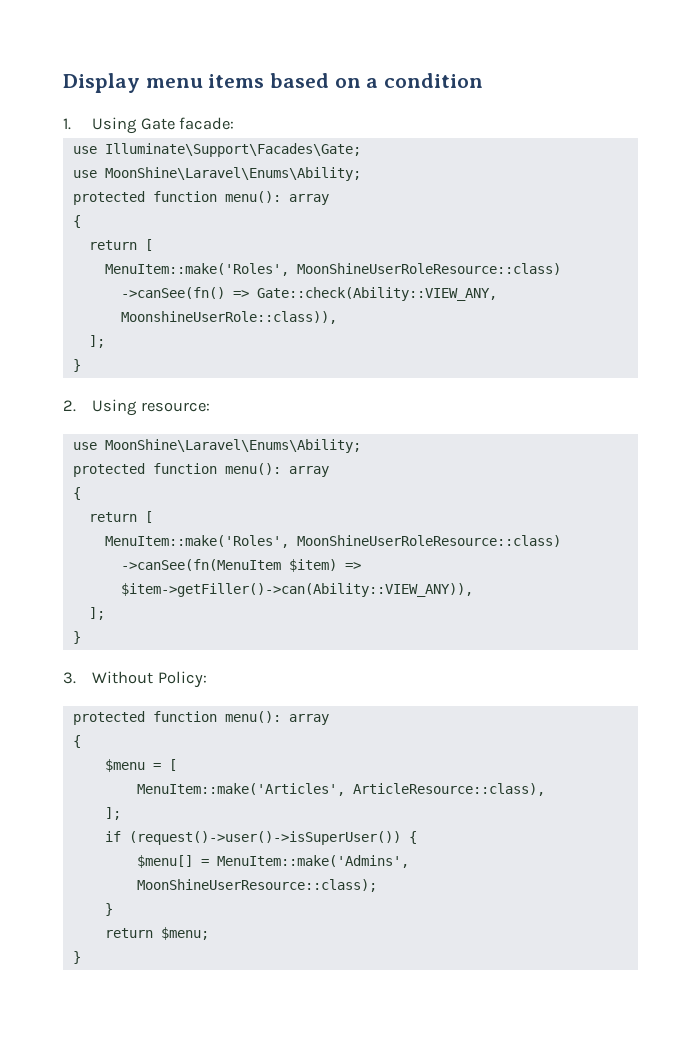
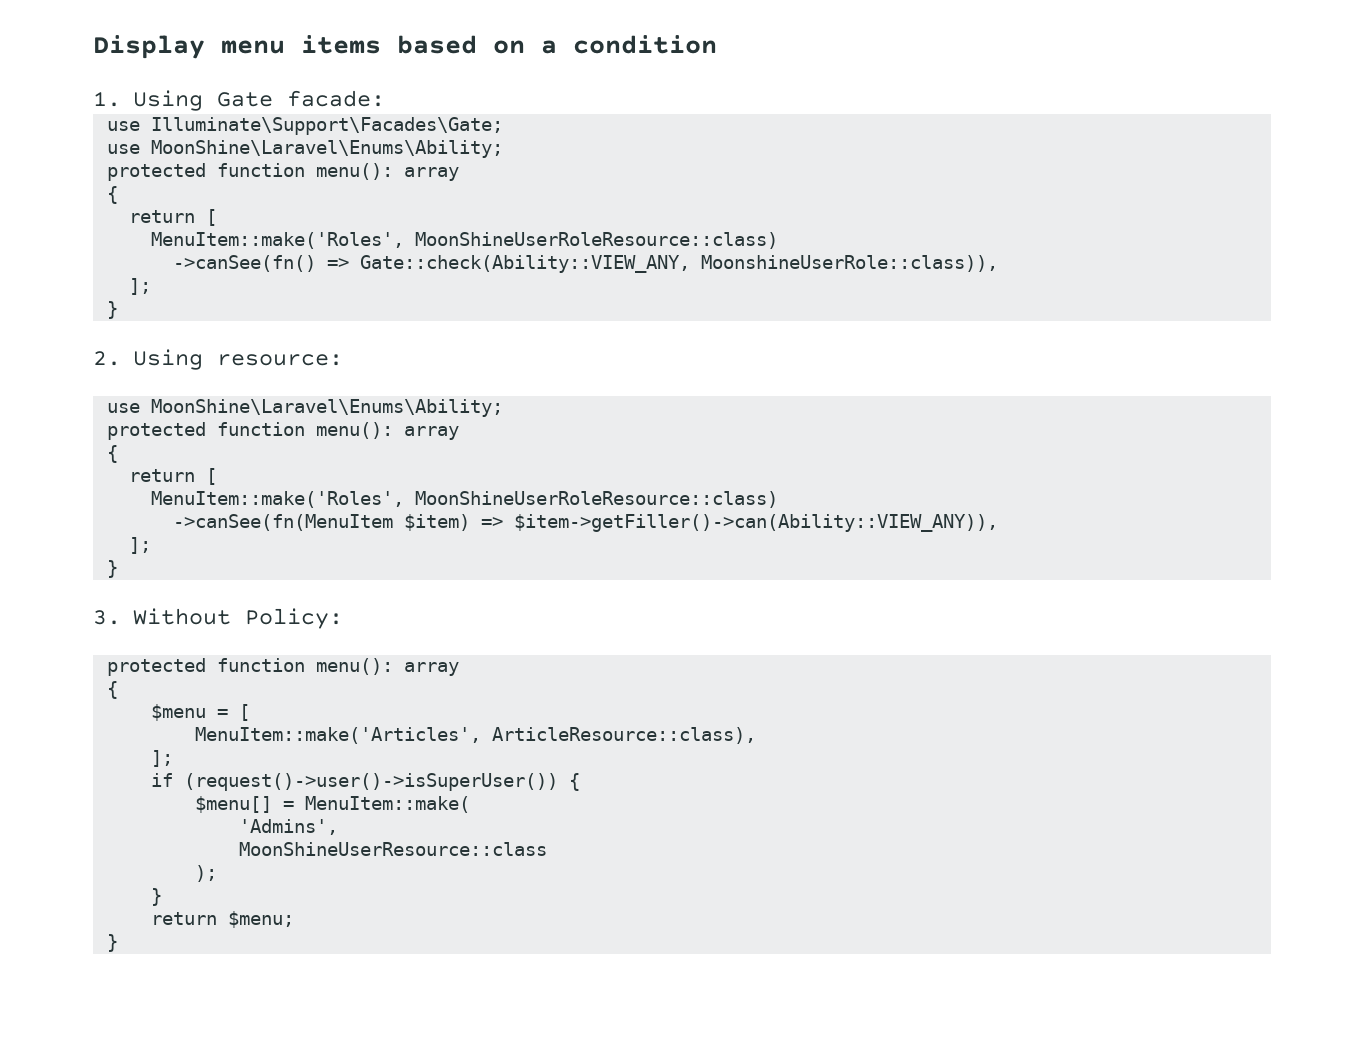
- $menu[] = MenuItem::make('Admins', MoonShineUserResource::class);
+ $menu[] = MenuItem::make(
+ 'Admins',
+ MoonShineUserResource::class
+ );

